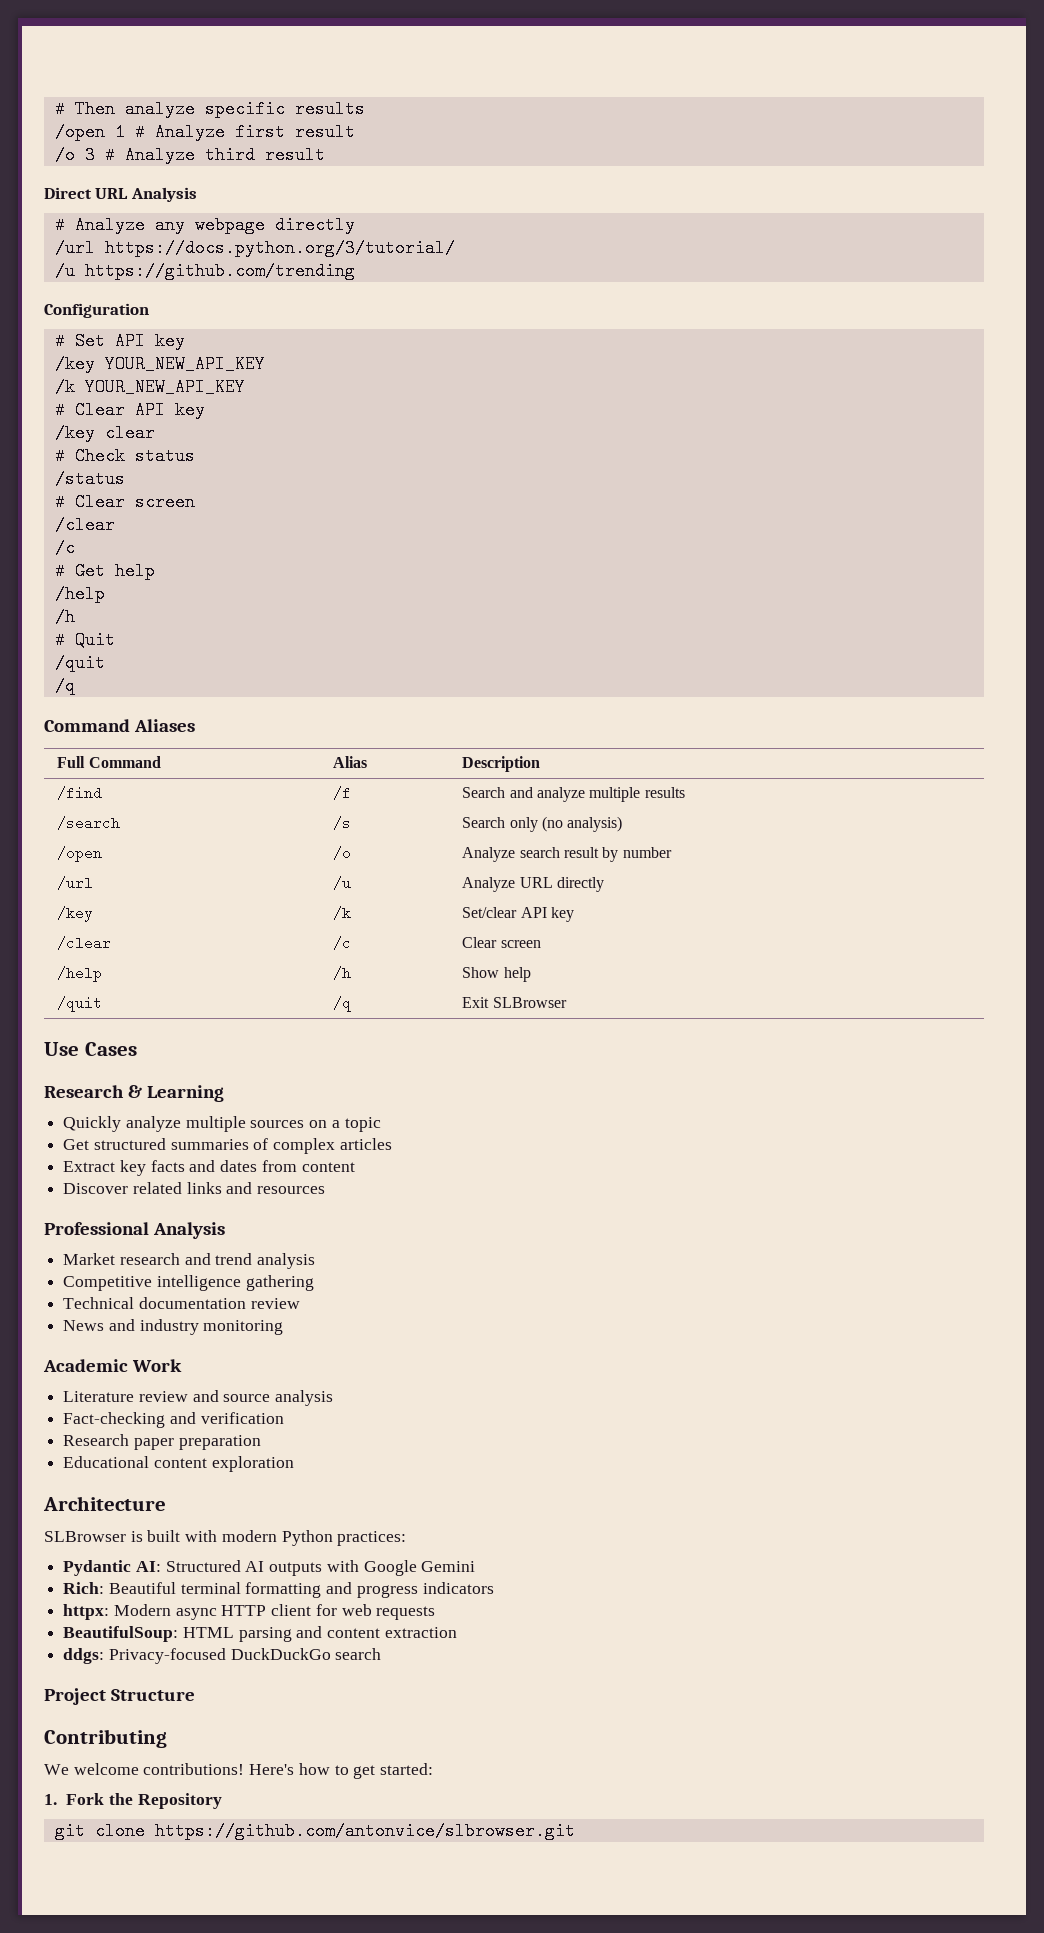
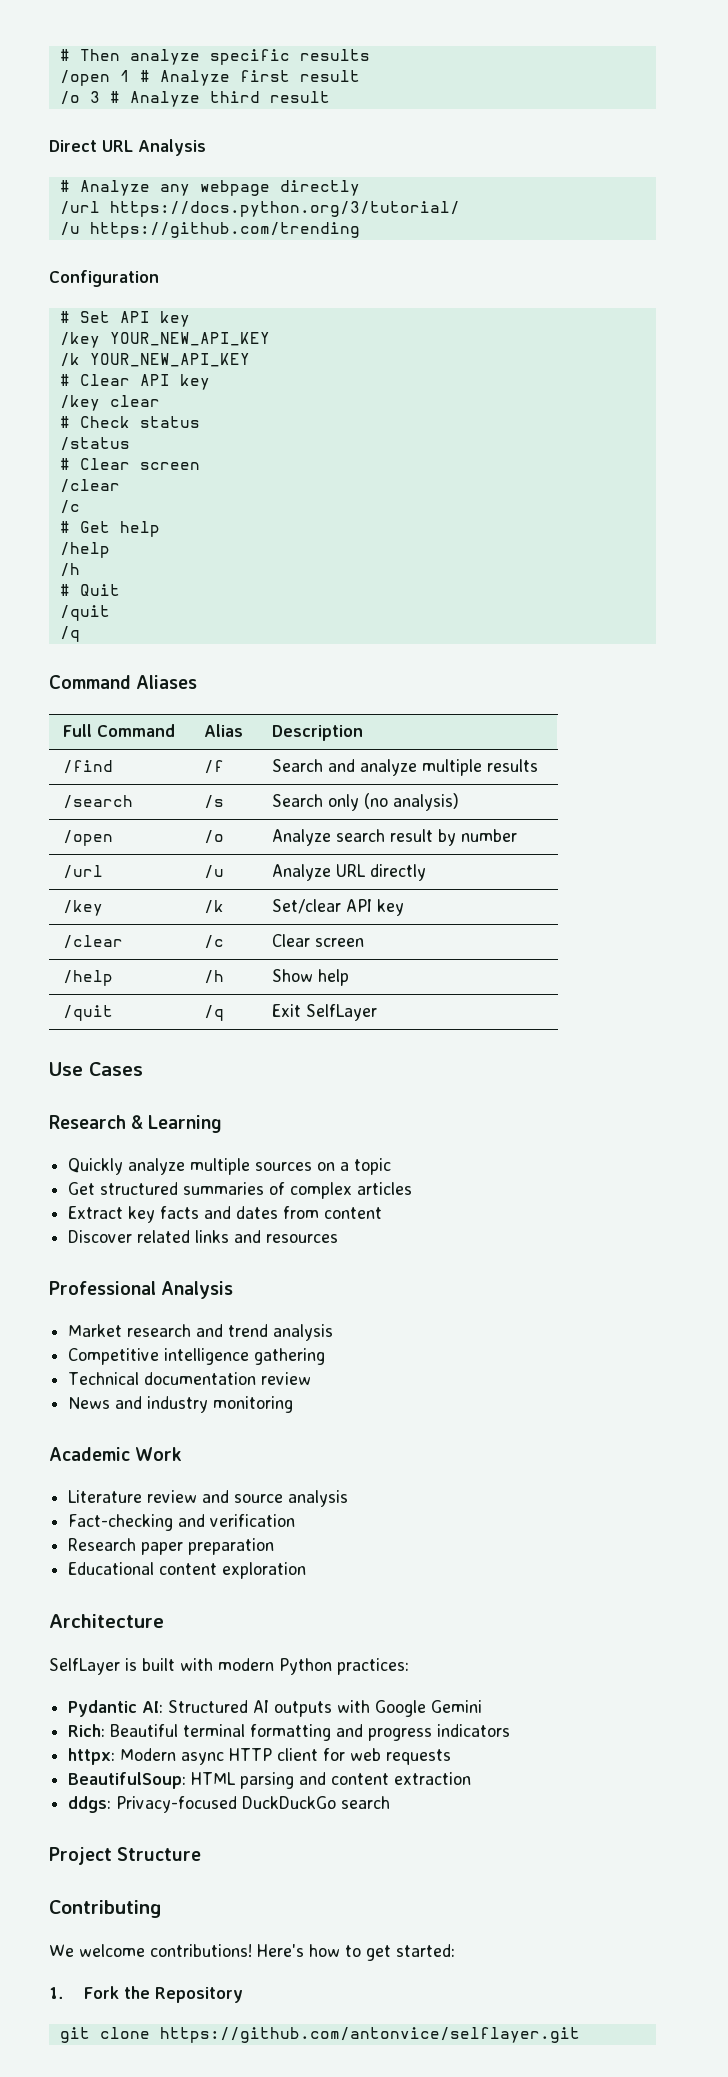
- /quit | /q | Exit SLBrowser
+ /quit | /q | Exit SelfLayer
- SLBrowser is built with modern Python practices:
+ SelfLayer is built with modern Python practices:
- git clone https://github.com/antonvice/slbrowser.git
+ git clone https://github.com/antonvice/selflayer.git

